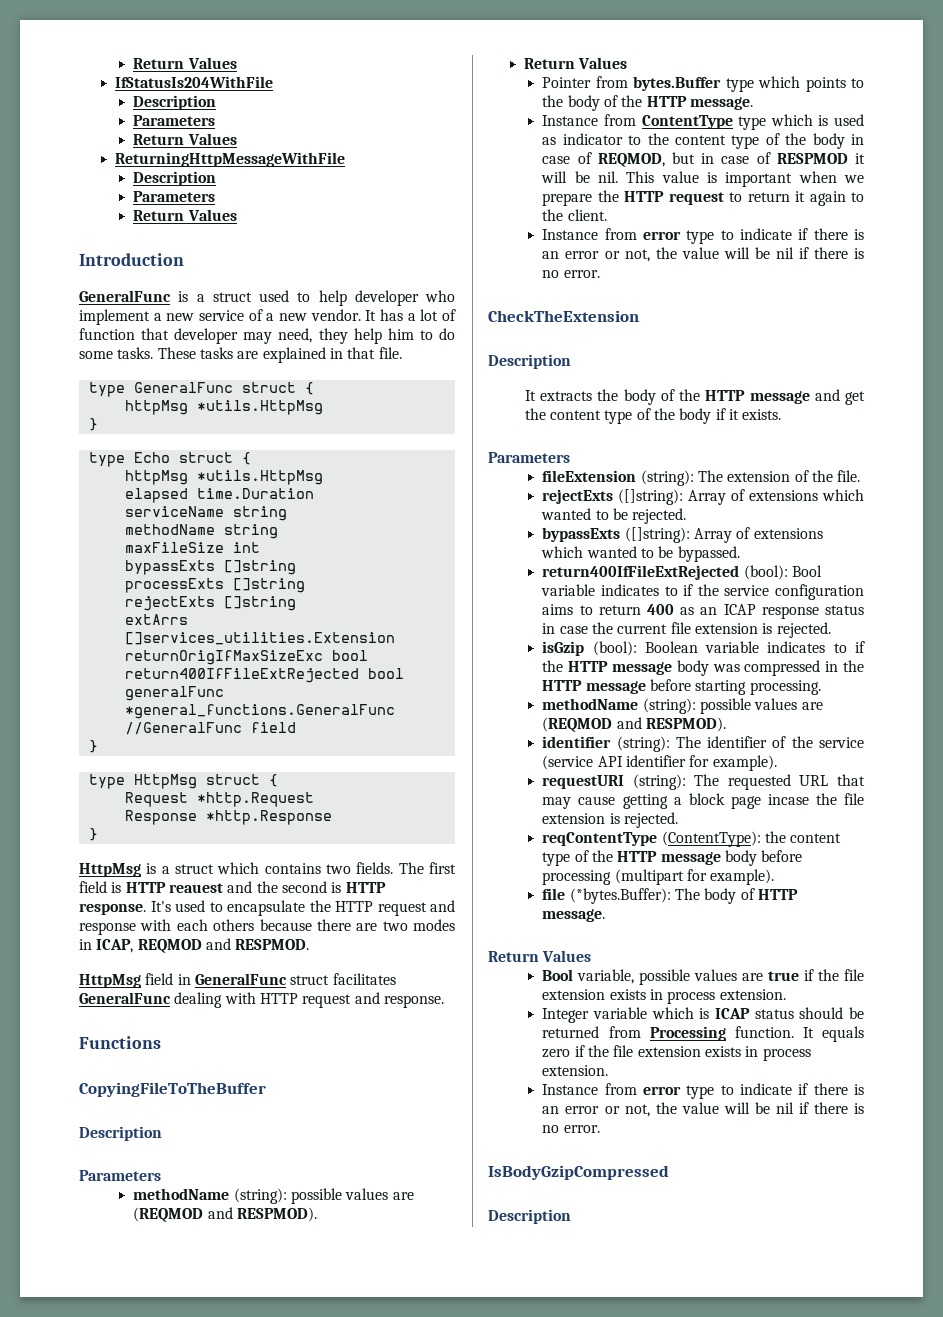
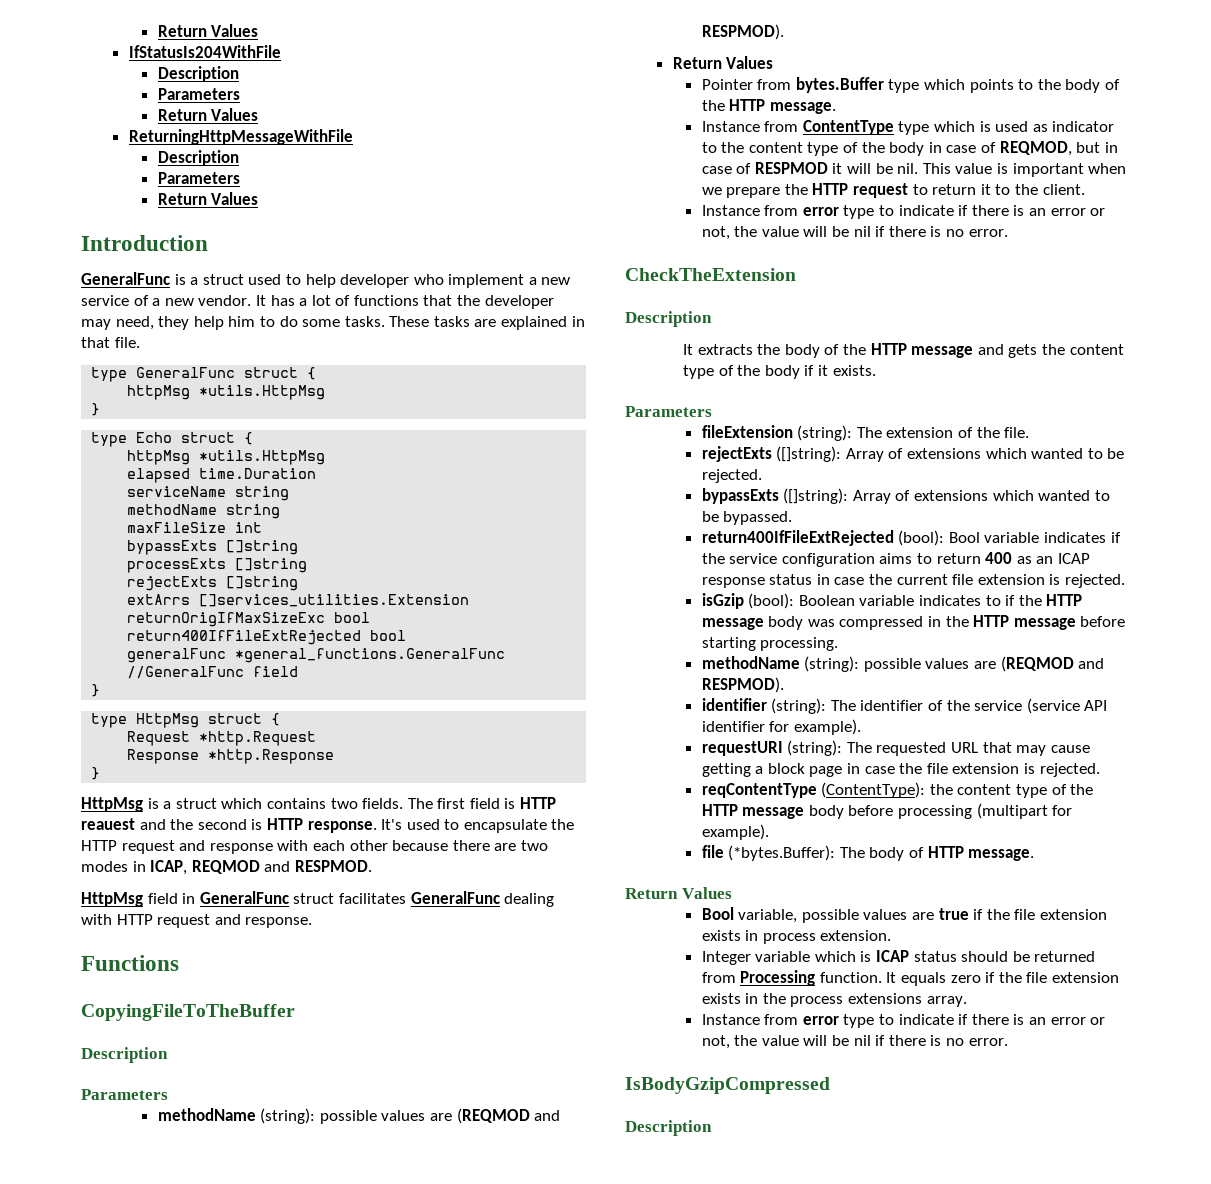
- It has a lot of function that developer may need, they help him to do some tasks.
+ It has a lot of functions that the developer may need, they help him to do some tasks.
- It's used to encapsulate the HTTP request and response with each others because there are two modes in ICAP, REQMOD and RESPMOD.
+ It's used to encapsulate the HTTP request and response with each other because there are two modes in ICAP, REQMOD and RESPMOD.
- This value is important when we prepare the HTTP request to return it again to the client.
+ This value is important when we prepare the HTTP request to return it to the client.
- It extracts the body of the HTTP message and get the content type of the body if it exists.
+ It extracts the body of the HTTP message and gets the content type of the body if it exists.
- return400IfFileExtRejected (bool): Bool variable indicates to if the service configuration aims to return 400 as an ICAP response status in case the current file extension is rejected.
+ return400IfFileExtRejected (bool): Bool variable indicates if the service configuration aims to return 400 as an ICAP response status in case the current file extension is rejected.
- requestURI (string): The requested URL that may cause getting a block page incase the file extension is rejected.
+ requestURI (string): The requested URL that may cause getting a block page in case the file extension is rejected.
- It equals zero if the file extension exists in process extension.
+ It equals zero if the file extension exists in the process extensions array.

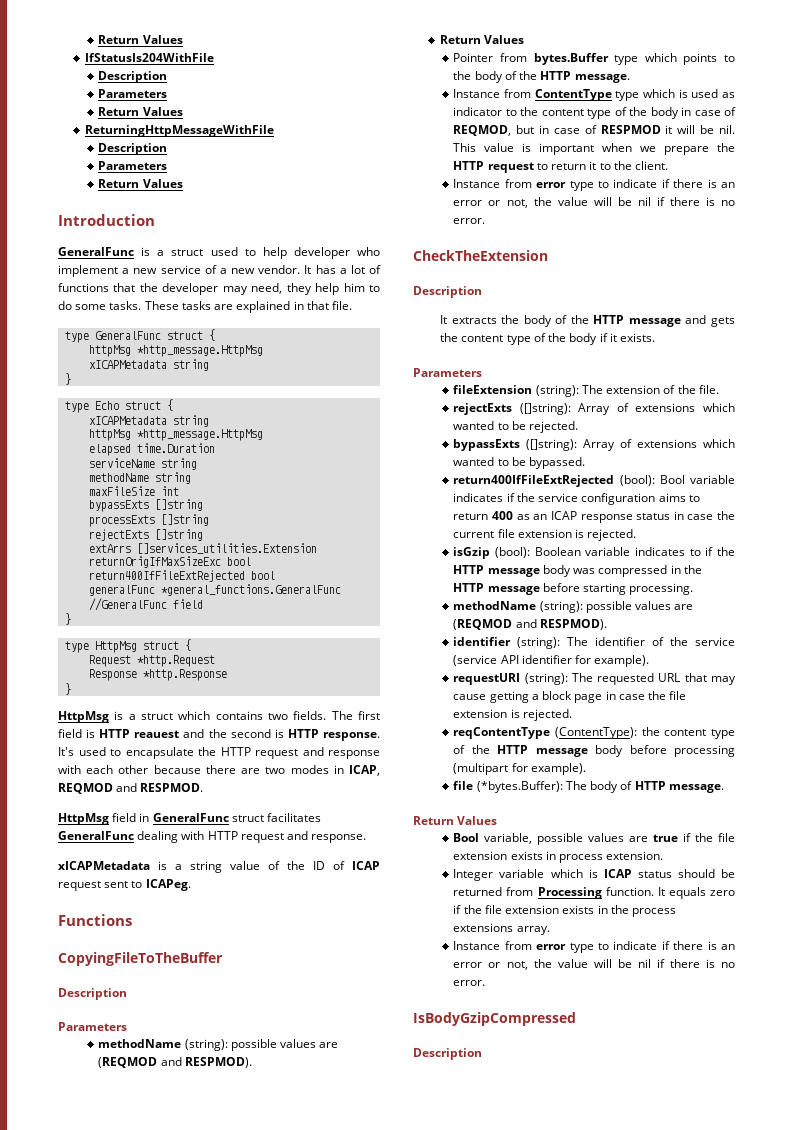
  type GeneralFunc struct {
- httpMsg *utils.HttpMsg
+ httpMsg *http_message.HttpMsg
+ xICAPMetadata string
  type Echo struct {
- httpMsg *utils.HttpMsg
+ xICAPMetadata string
+ httpMsg *http_message.HttpMsg
+ xICAPMetadata is a string value of the ID of ICAP request sent to ICAPeg.

